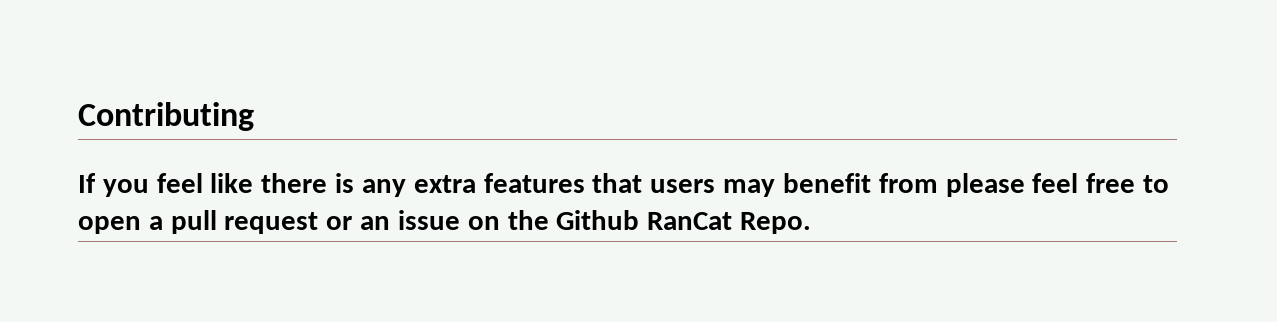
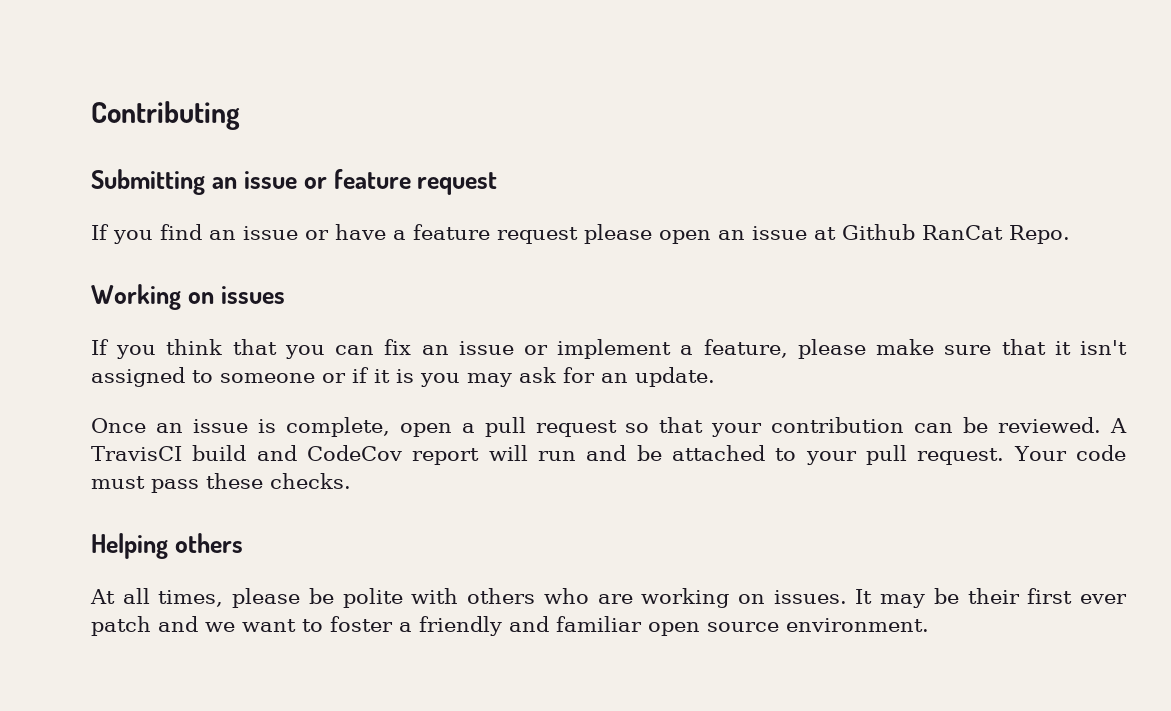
- If you feel like there is any extra features that users may benefit from please feel free to open a pull request or an issue on the Github RanCat Repo.
+ Submitting an issue or feature request
+ If you find an issue or have a feature request please open an issue at Github RanCat Repo.
+ Working on issues
+ If you think that you can fix an issue or implement a feature, please make sure that it isn't assigned to someone or if it is you may ask for an update.
+ Once an issue is complete, open a pull request so that your contribution can be reviewed. A TravisCI build and CodeCov report will run and be attached to your pull request. Your code must pass these checks.
+ Helping others
+ At all times, please be polite with others who are working on issues. It may be their first ever patch and we want to foster a friendly and familiar open source environment.

